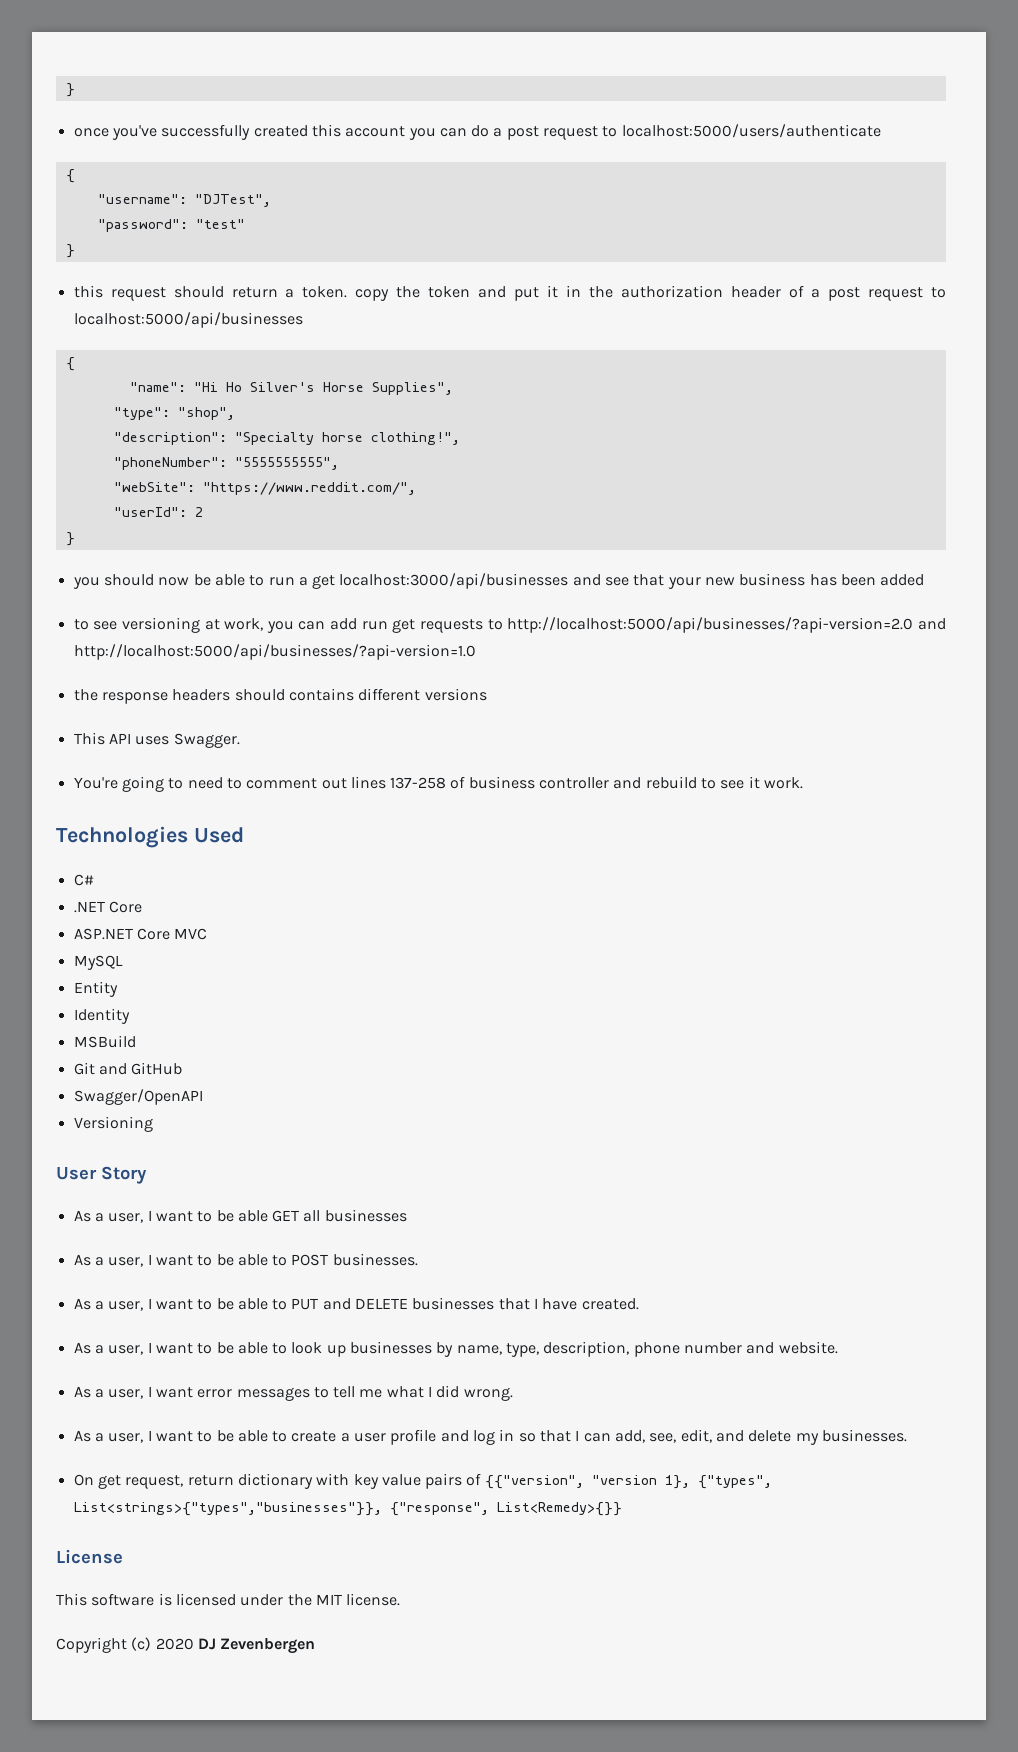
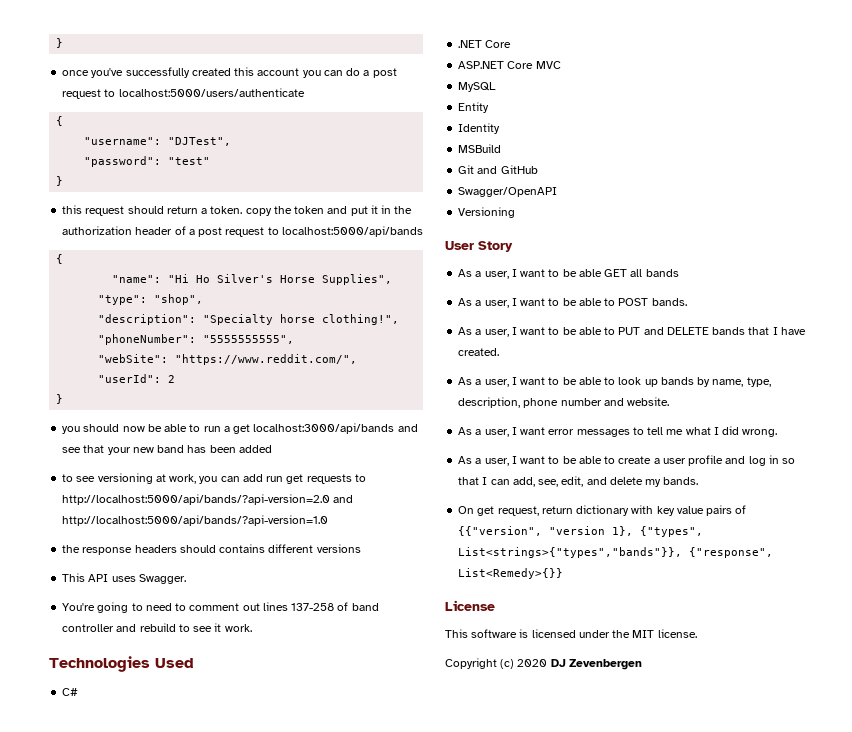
- this request should return a token. copy the token and put it in the authorization header of a post request to localhost:5000/api/businesses
+ this request should return a token. copy the token and put it in the authorization header of a post request to localhost:5000/api/bands
- you should now be able to run a get localhost:3000/api/businesses and see that your new business has been added
+ you should now be able to run a get localhost:3000/api/bands and see that your new band has been added
- to see versioning at work, you can add run get requests to http://localhost:5000/api/businesses/?api-version=2.0 and http://localhost:5000/api/businesses/?api-version=1.0
+ to see versioning at work, you can add run get requests to http://localhost:5000/api/bands/?api-version=2.0 and http://localhost:5000/api/bands/?api-version=1.0
- You're going to need to comment out lines 137-258 of business controller and rebuild to see it work.
+ You're going to need to comment out lines 137-258 of band controller and rebuild to see it work.
- As a user, I want to be able GET all businesses
+ As a user, I want to be able GET all bands
- As a user, I want to be able to POST businesses.
+ As a user, I want to be able to POST bands.
- As a user, I want to be able to PUT and DELETE businesses that I have created.
+ As a user, I want to be able to PUT and DELETE bands that I have created.
- As a user, I want to be able to look up businesses by name, type, description, phone number and website.
+ As a user, I want to be able to look up bands by name, type, description, phone number and website.
- As a user, I want to be able to create a user profile and log in so that I can add, see, edit, and delete my businesses.
+ As a user, I want to be able to create a user profile and log in so that I can add, see, edit, and delete my bands.
- On get request, return dictionary with key value pairs of {{"version", "version 1}, {"types", List<strings>{"types","businesses"}}, {"response", List<Remedy>{}}
+ On get request, return dictionary with key value pairs of {{"version", "version 1}, {"types", List<strings>{"types","bands"}}, {"response", List<Remedy>{}}

